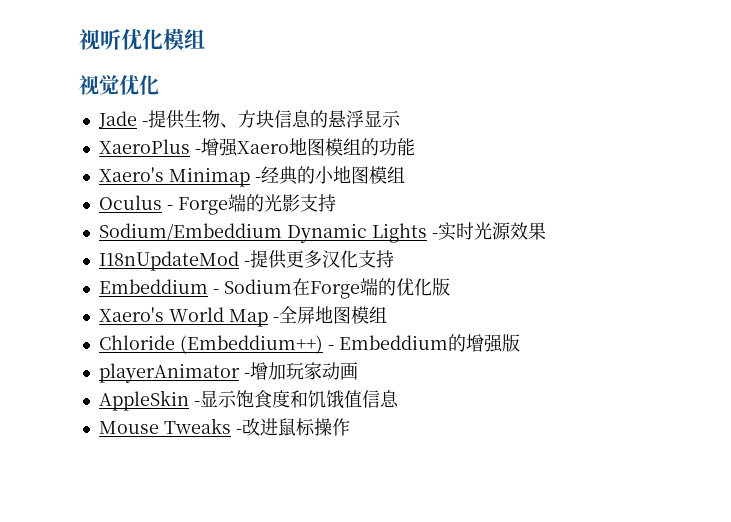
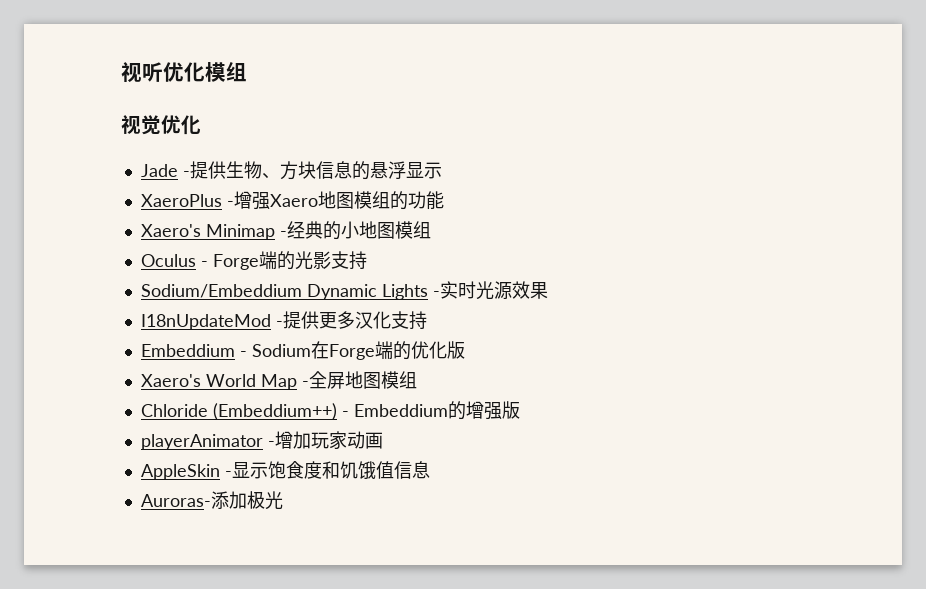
- Mouse Tweaks -改进鼠标操作
+ Auroras-添加极光

